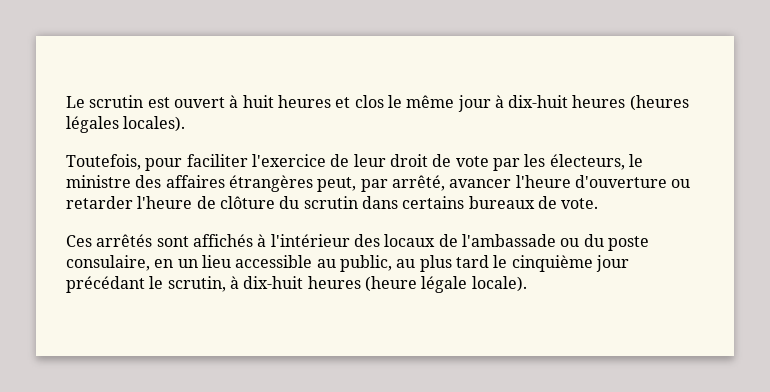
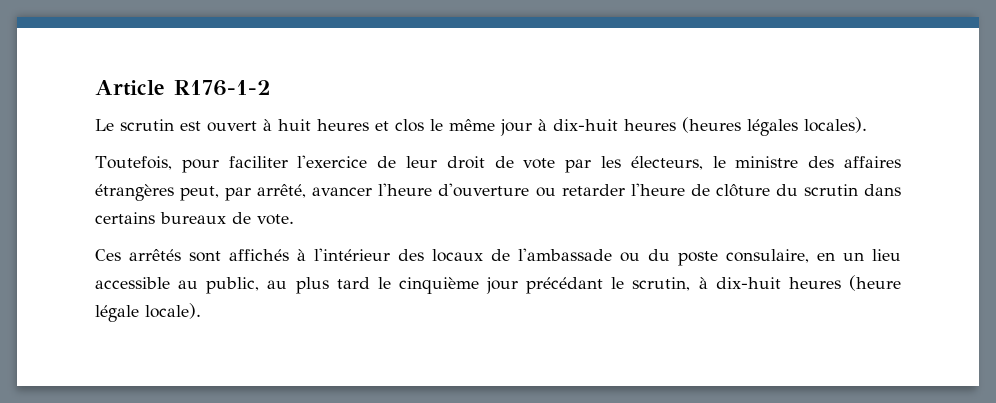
+ Article R176-1-2

